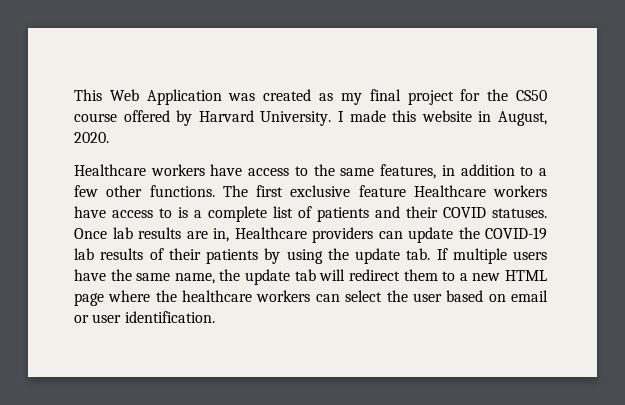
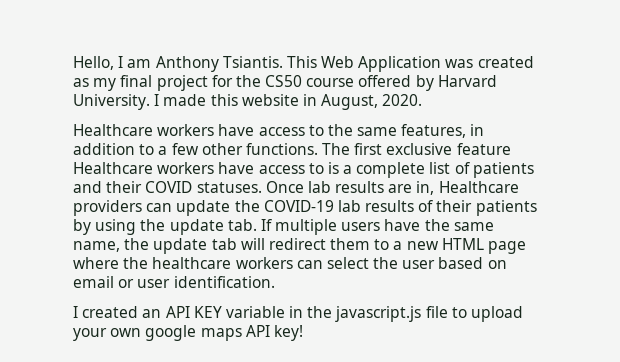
+ Hello, I am Anthony Tsiantis.
+ I created an API KEY variable in the javascript.js file to upload your own google maps API key!

